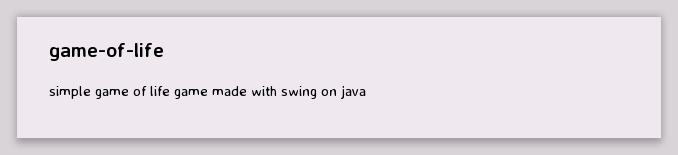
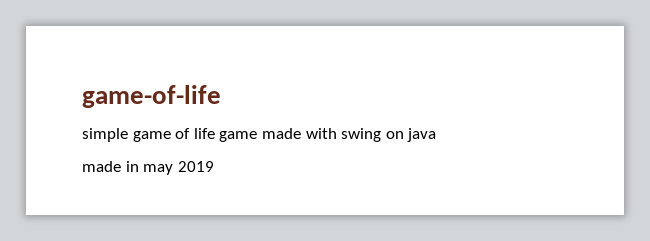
+ made in may 2019

